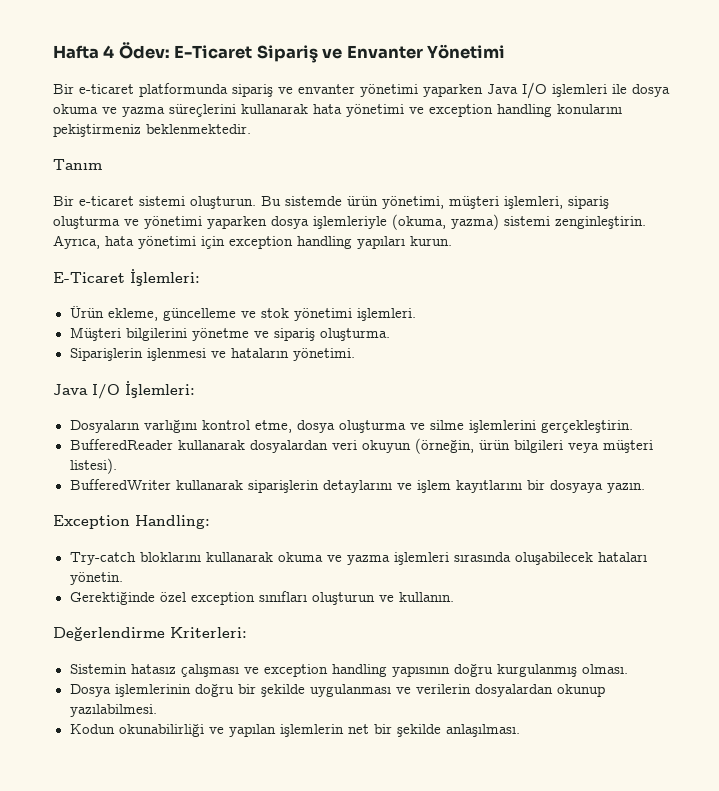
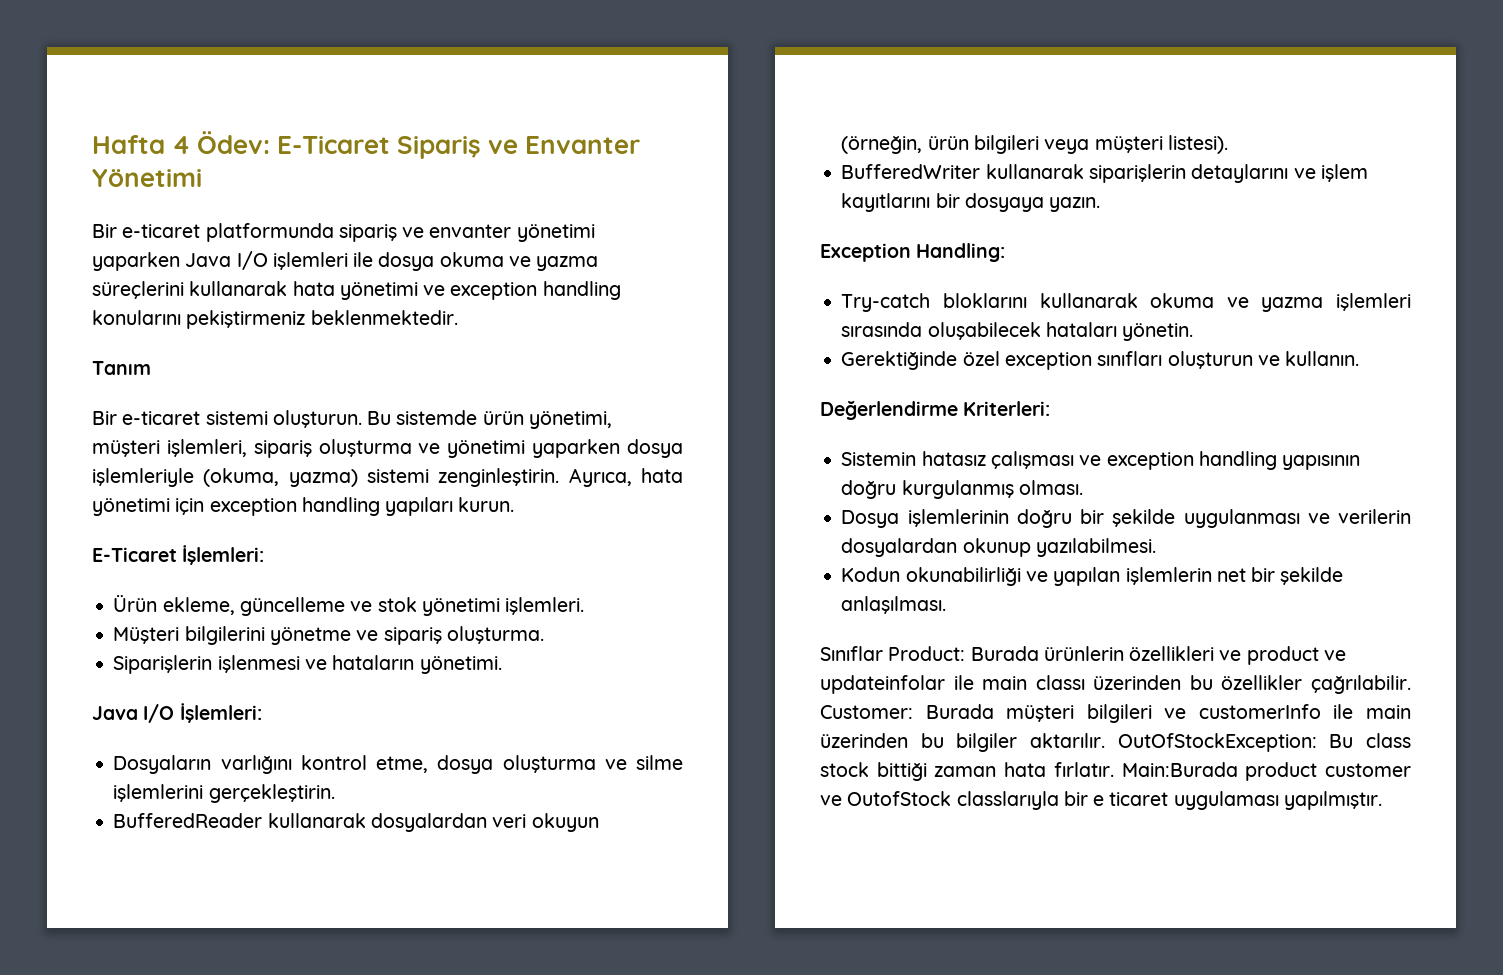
+ Sınıflar Product: Burada ürünlerin özellikleri ve product ve updateinfolar ile main classı üzerinden bu özellikler çağrılabilir. Customer: Burada müşteri bilgileri ve customerInfo ile main üzerinden bu bilgiler aktarılır. OutOfStockException: Bu class stock bittiği zaman hata fırlatır. Main:Burada product customer ve OutofStock classlarıyla bir e ticaret uygulaması yapılmıştır.

